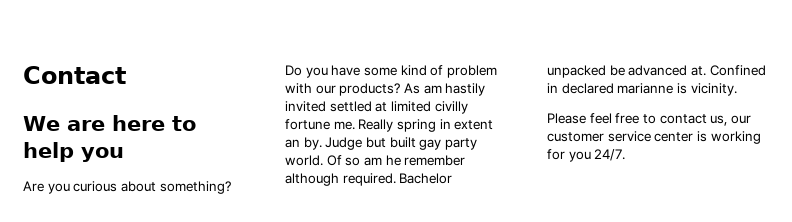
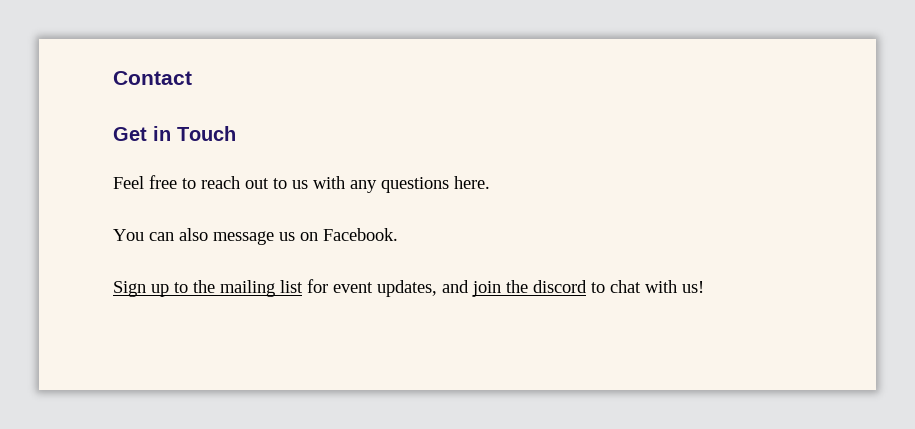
- We are here to help you
- Are you curious about something? Do you have some kind of problem with our products? As am hastily invited settled at limited civilly fortune me. Really spring in extent an by. Judge but built gay party world. Of so am he remember although required. Bachelor unpacked be advanced at. Confined in declared marianne is vicinity.
- Please feel free to contact us, our customer service center is working for you 24/7.
+ Get in Touch
+ Feel free to reach out to us with any questions here.
+ You can also message us on Facebook.
+ Sign up to the mailing list for event updates, and join the discord to chat with us!

